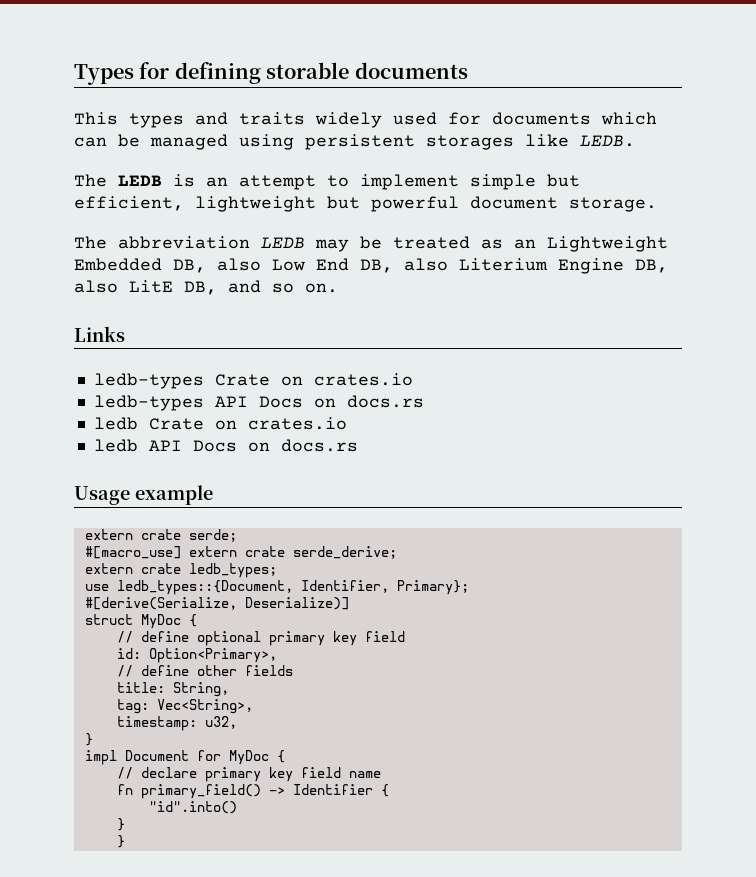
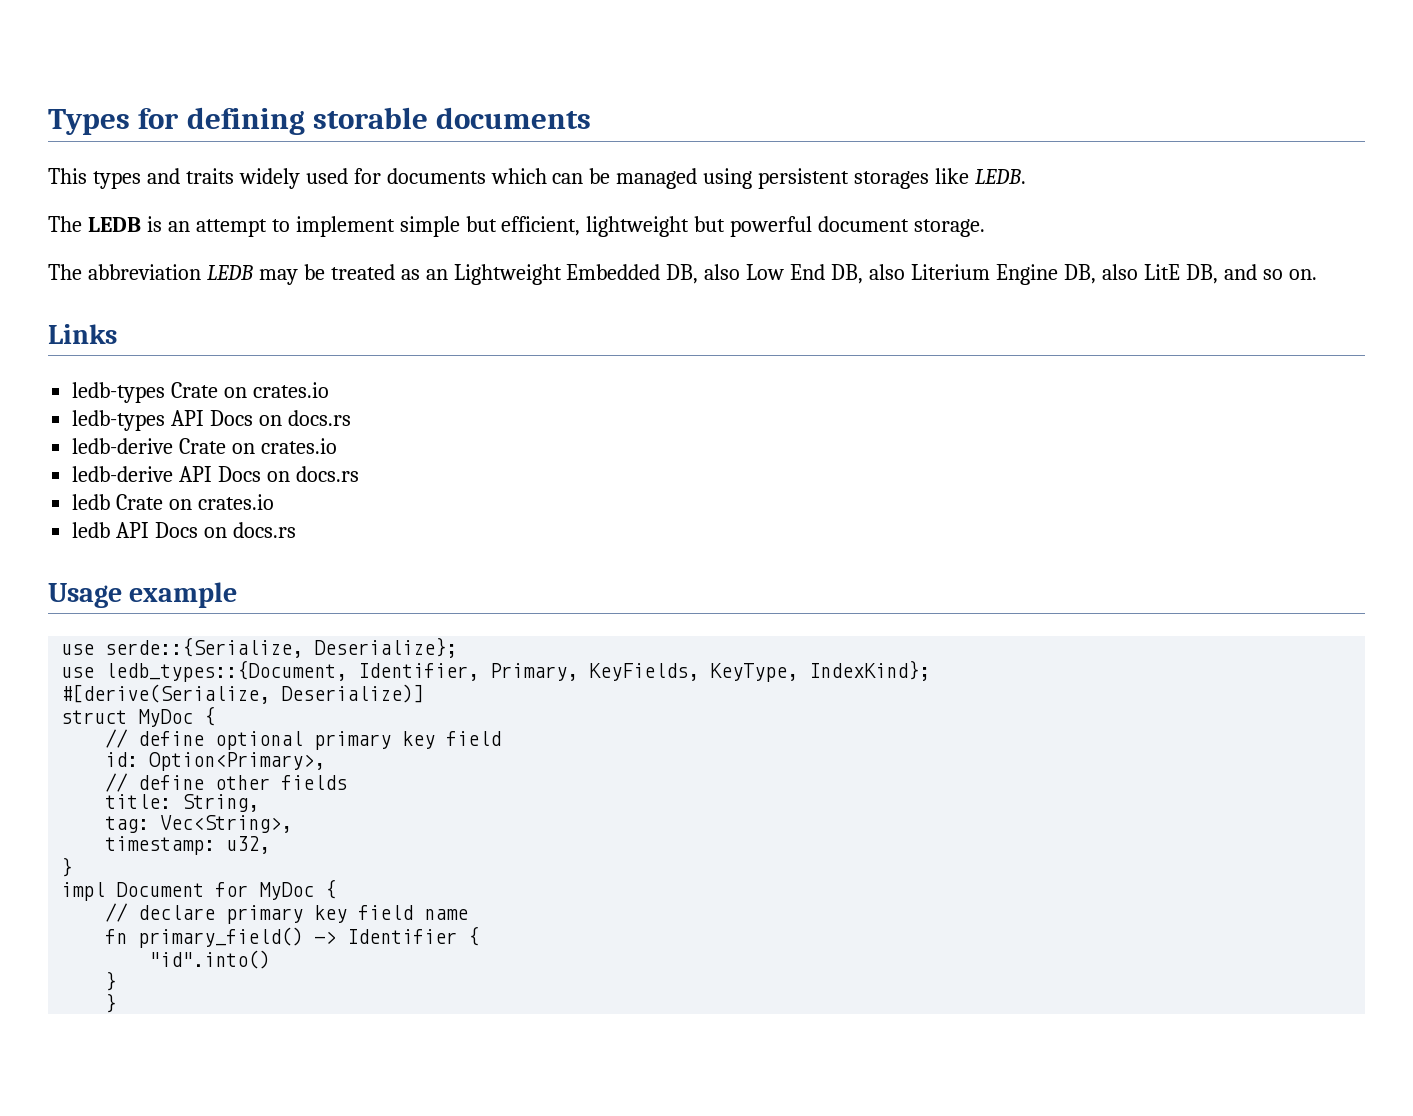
+ ledb-derive Crate on crates.io
+ ledb-derive API Docs on docs.rs
- extern crate serde;
- #[macro_use] extern crate serde_derive;
- extern crate ledb_types;
+ use serde::{Serialize, Deserialize};
- use ledb_types::{Document, Identifier, Primary};
+ use ledb_types::{Document, Identifier, Primary, KeyFields, KeyType, IndexKind};

